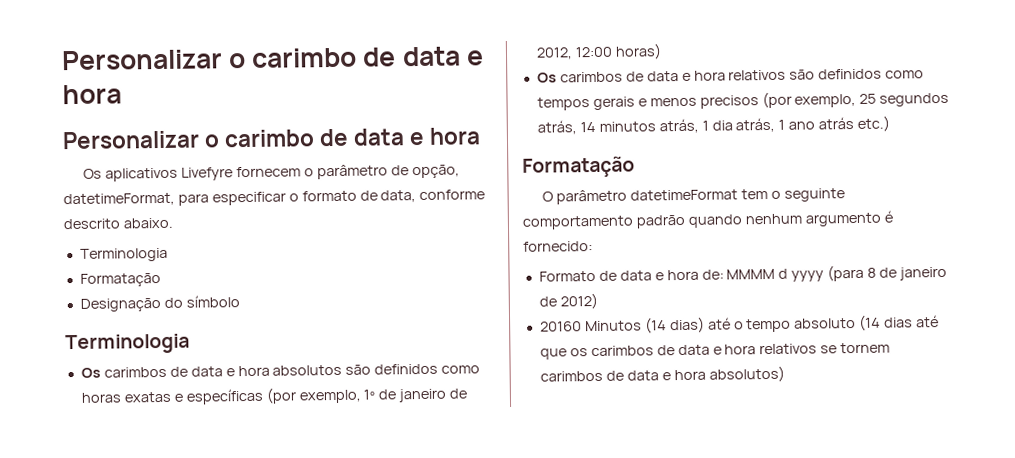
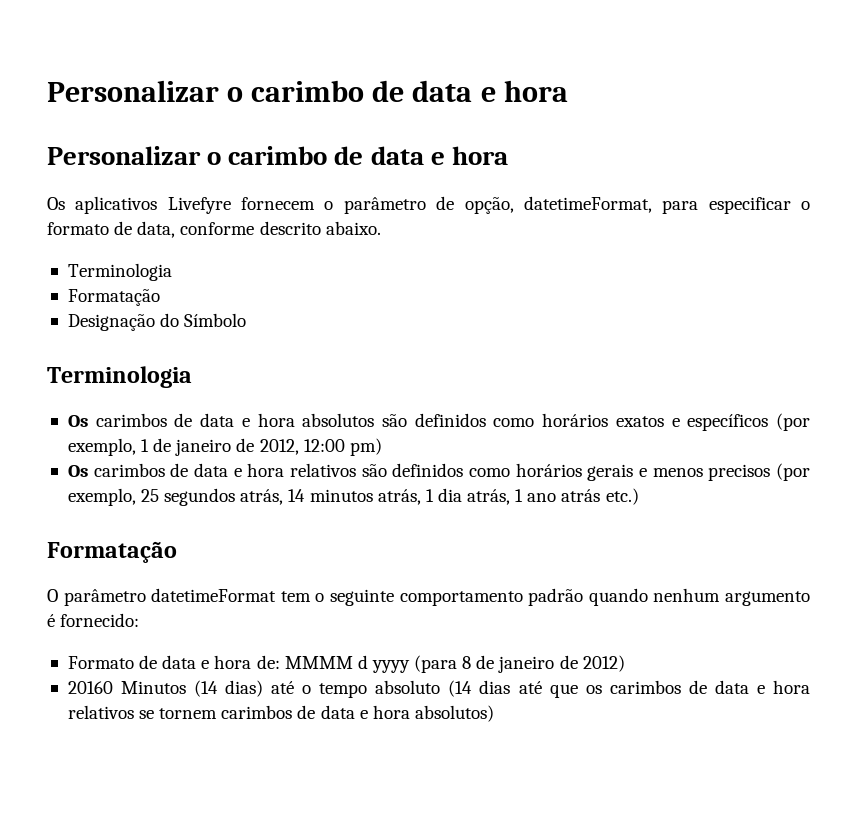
- Designação do símbolo
+ Designação do Símbolo
- Os carimbos de data e hora absolutos são definidos como horas exatas e específicas (por exemplo, 1º de janeiro de 2012, 12:00 horas)
+ Os carimbos de data e hora absolutos são definidos como horários exatos e específicos (por exemplo, 1 de janeiro de 2012, 12:00 pm)
- Os carimbos de data e hora relativos são definidos como tempos gerais e menos precisos (por exemplo, 25 segundos atrás, 14 minutos atrás, 1 dia atrás, 1 ano atrás etc.)
+ Os carimbos de data e hora relativos são definidos como horários gerais e menos precisos (por exemplo, 25 segundos atrás, 14 minutos atrás, 1 dia atrás, 1 ano atrás etc.)

